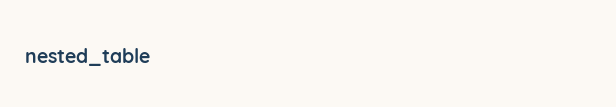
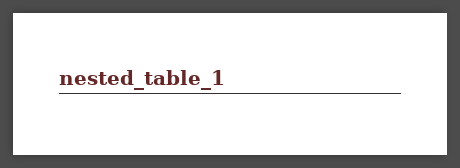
- nested_table
+ nested_table_1

